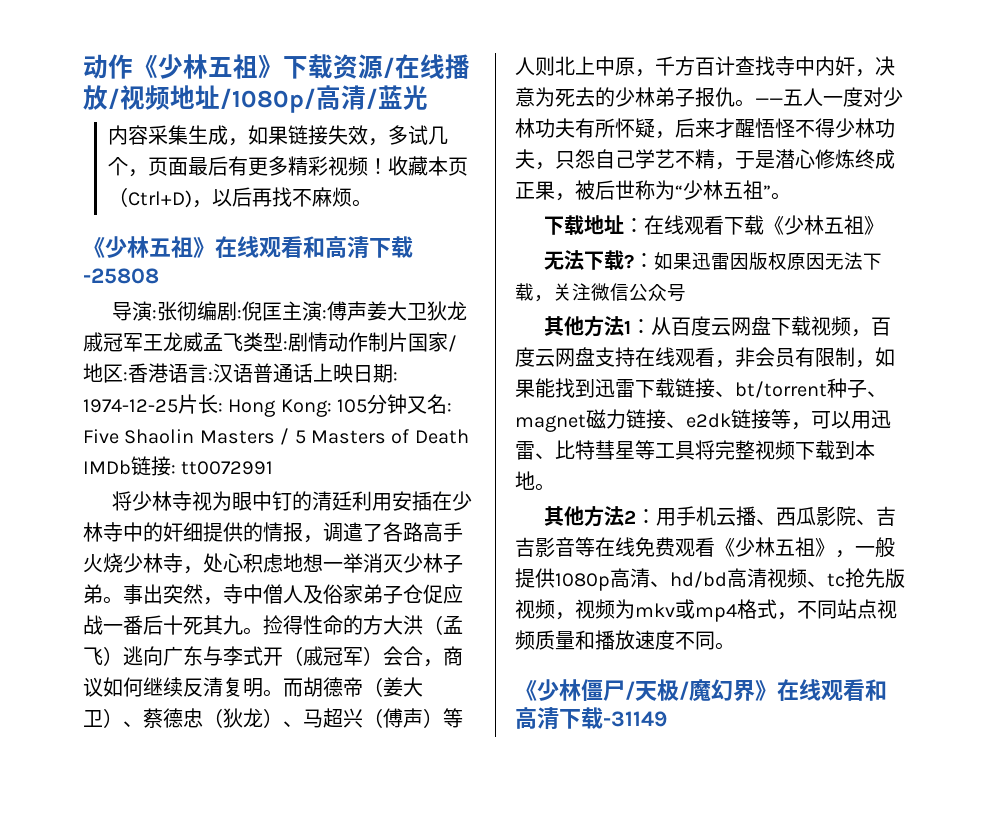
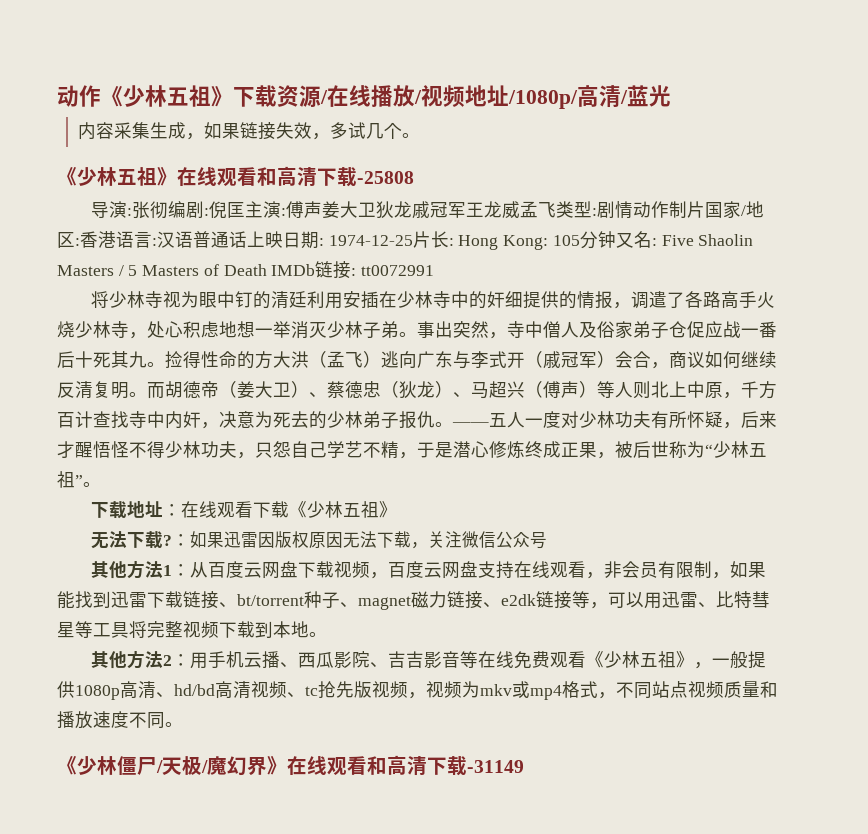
- 内容采集生成，如果链接失效，多试几个，页面最后有更多精彩视频！收藏本页（Ctrl+D)，以后再找不麻烦。
+ 内容采集生成，如果链接失效，多试几个。

